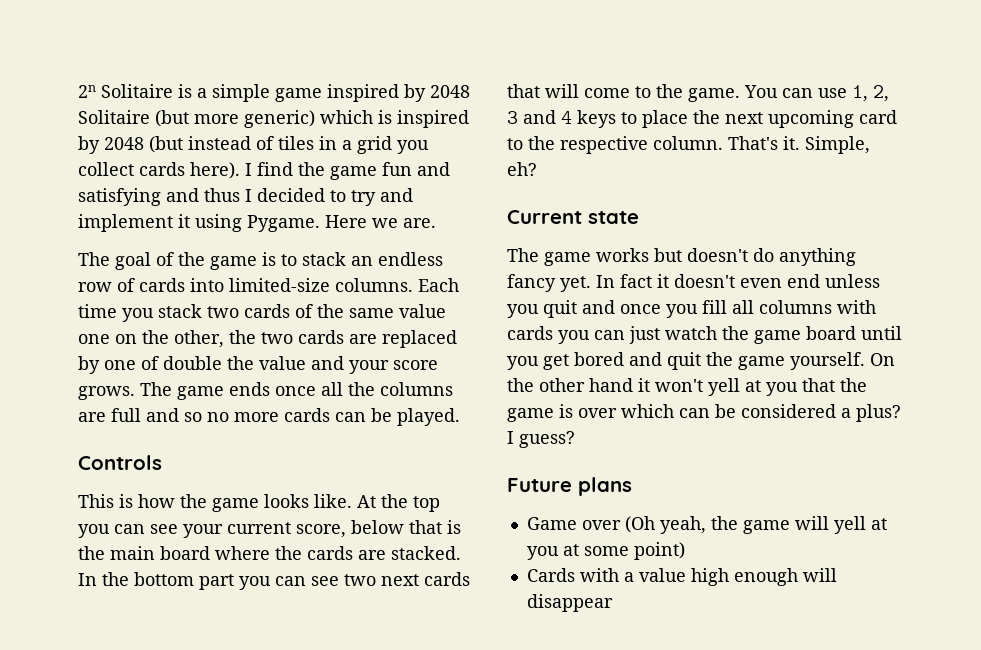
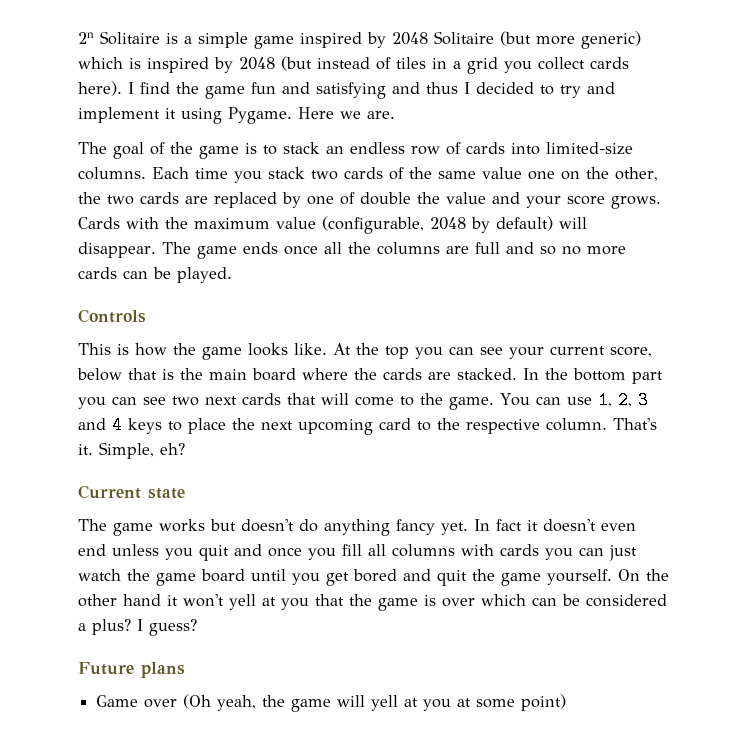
+ Cards with the maximum value (configurable, 2048 by default) will disappear.
- Cards with a value high enough will disappear

